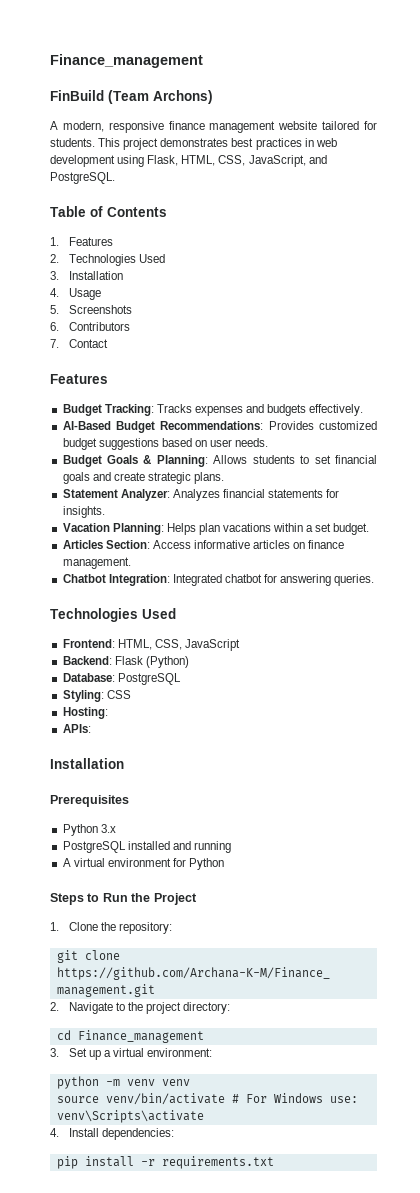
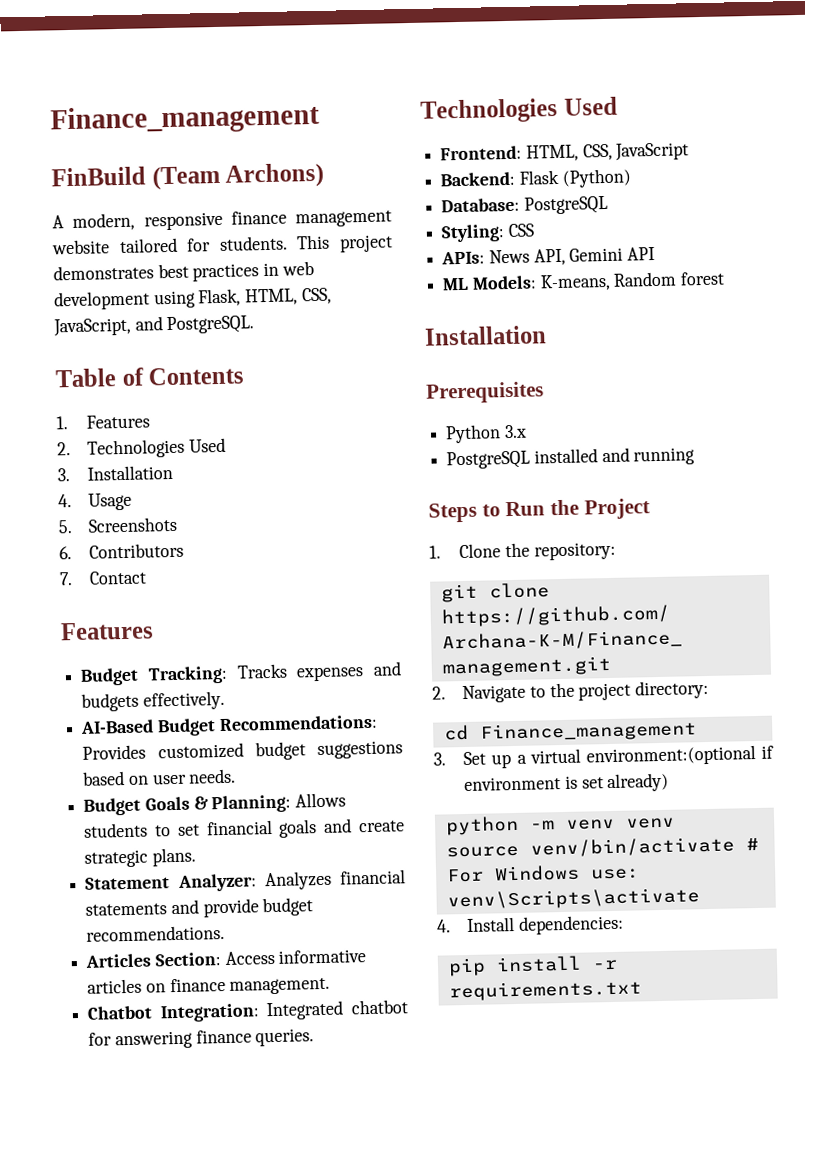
- Statement Analyzer: Analyzes financial statements for insights.
- Vacation Planning: Helps plan vacations within a set budget.
+ Statement Analyzer: Analyzes financial statements and provide budget recommendations.
- Chatbot Integration: Integrated chatbot for answering queries.
+ Chatbot Integration: Integrated chatbot for answering finance queries.
- Hosting:
- APIs:
+ APIs: News API, Gemini API
+ ML Models: K-means, Random forest
- A virtual environment for Python
- 3. Set up a virtual environment:
+ 3. Set up a virtual environment:(optional if environment is set already)

